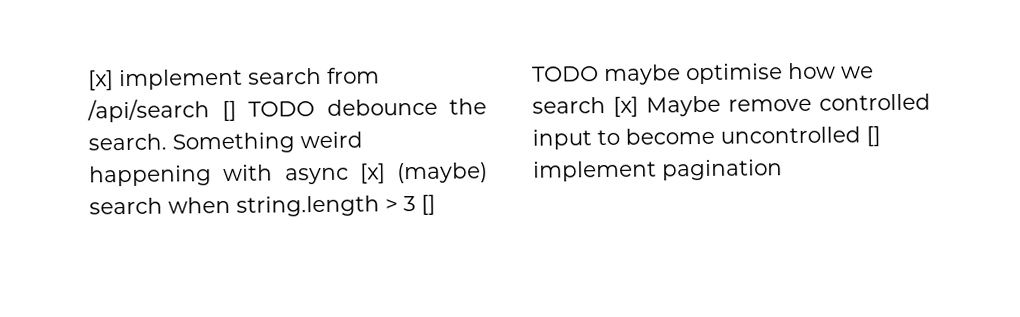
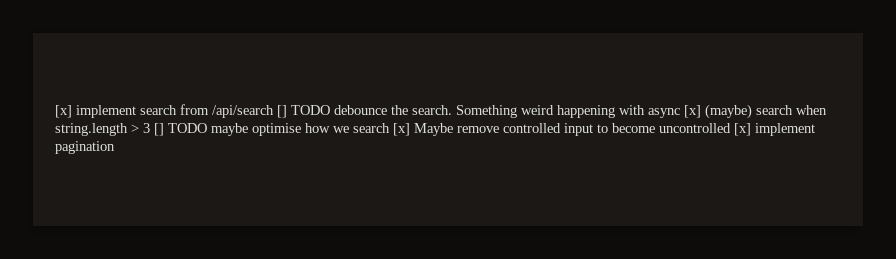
- Something weird happening with async [x] (maybe) search when string.length > 3 [] TODO maybe optimise how we search [x] Maybe remove controlled input to become uncontrolled [] implement pagination
+ Something weird happening with async [x] (maybe) search when string.length > 3 [] TODO maybe optimise how we search [x] Maybe remove controlled input to become uncontrolled [x] implement pagination

